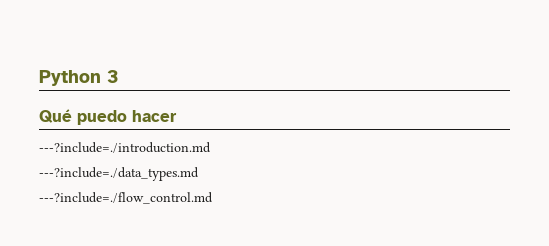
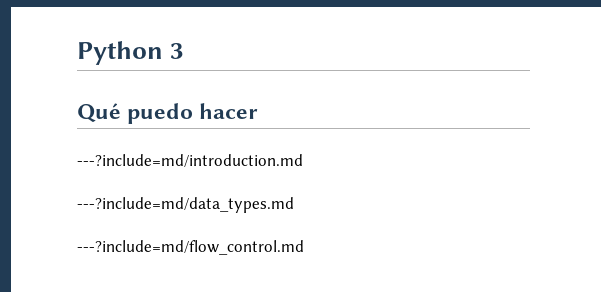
- ---?include=./introduction.md
- ---?include=./data_types.md
- ---?include=./flow_control.md
+ ---?include=md/introduction.md
+ ---?include=md/data_types.md
+ ---?include=md/flow_control.md

